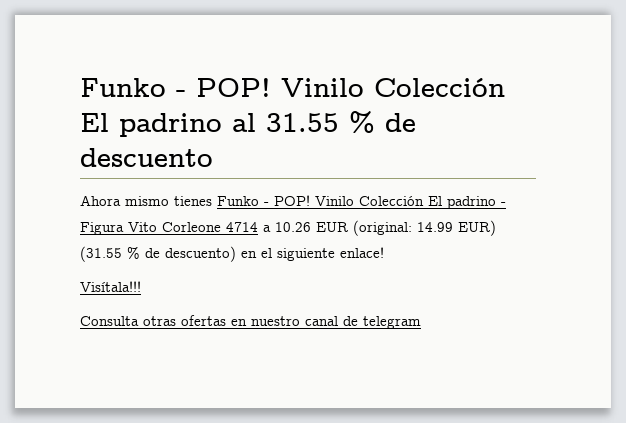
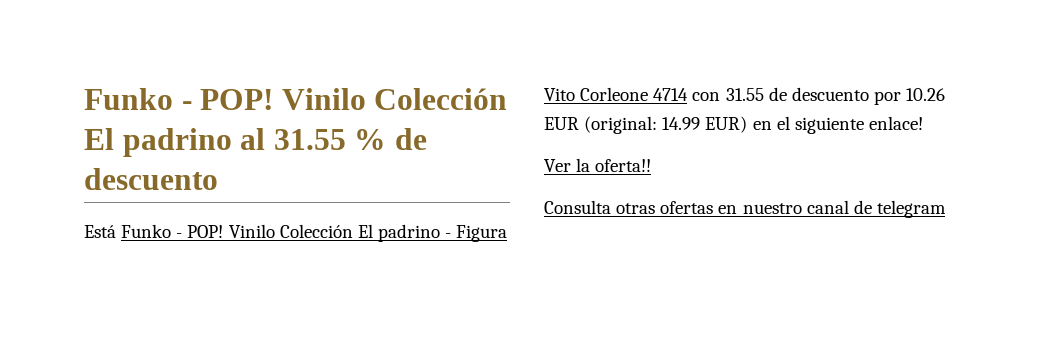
- Ahora mismo tienes Funko - POP!
+ Está Funko - POP!
- Vinilo Colección El padrino - Figura Vito Corleone 4714 a 10.26 EUR (original: 14.99 EUR) (31.55 % de descuento) en el siguiente enlace!
+ Vinilo Colección El padrino - Figura Vito Corleone 4714 con 31.55 de descuento por 10.26 EUR (original: 14.99 EUR) en el siguiente enlace!
- Visítala!!!
+ Ver la oferta!!

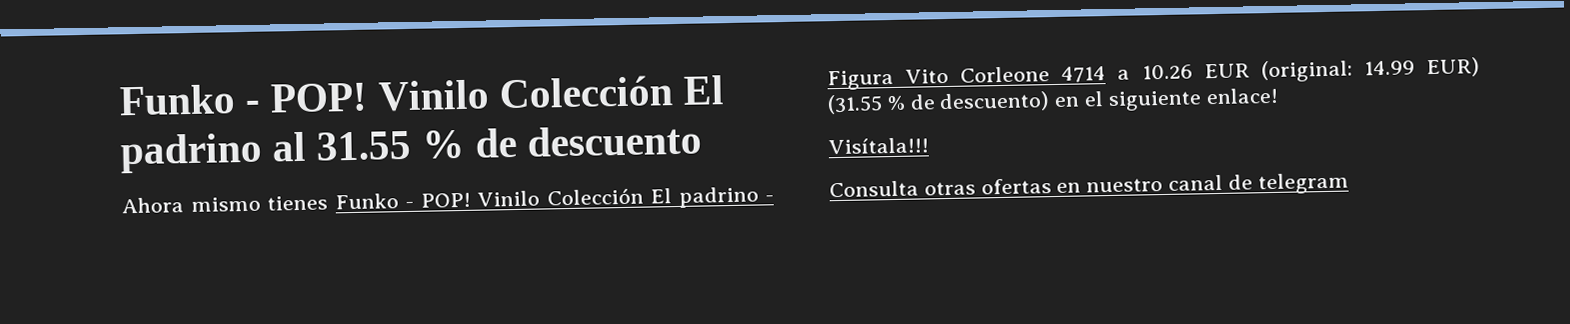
- Está Funko - POP!
+ Ahora mismo tienes Funko - POP!
- Vinilo Colección El padrino - Figura Vito Corleone 4714 con 31.55 de descuento por 10.26 EUR (original: 14.99 EUR) en el siguiente enlace!
+ Vinilo Colección El padrino - Figura Vito Corleone 4714 a 10.26 EUR (original: 14.99 EUR) (31.55 % de descuento) en el siguiente enlace!
- Ver la oferta!!
+ Visítala!!!

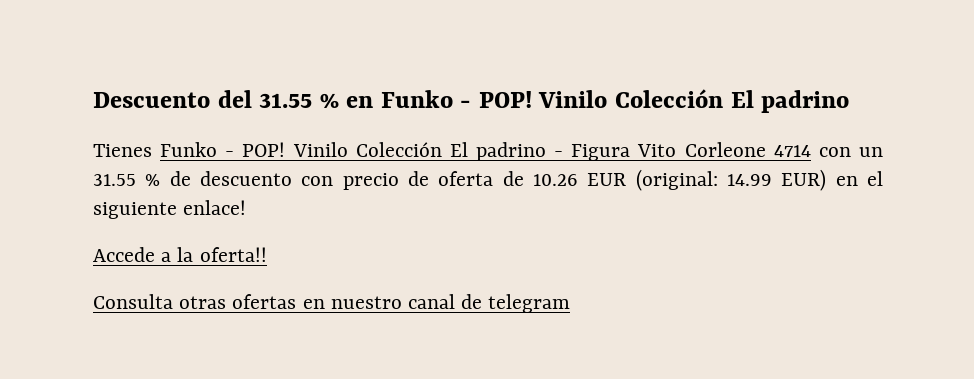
- Funko - POP! Vinilo Colección El padrino al 31.55 % de descuento
- Ahora mismo tienes Funko - POP!
+ Descuento del 31.55 % en Funko - POP! Vinilo Colección El padrino
+ Tienes Funko - POP!
- Vinilo Colección El padrino - Figura Vito Corleone 4714 a 10.26 EUR (original: 14.99 EUR) (31.55 % de descuento) en el siguiente enlace!
+ Vinilo Colección El padrino - Figura Vito Corleone 4714 con un 31.55 % de descuento con precio de oferta de 10.26 EUR (original: 14.99 EUR) en el siguiente enlace!
- Visítala!!!
+ Accede a la oferta!!

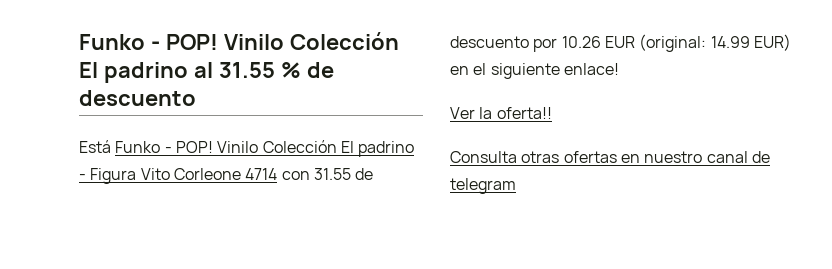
- Descuento del 31.55 % en Funko - POP! Vinilo Colección El padrino
- Tienes Funko - POP!
+ Funko - POP! Vinilo Colección El padrino al 31.55 % de descuento
+ Está Funko - POP!
- Vinilo Colección El padrino - Figura Vito Corleone 4714 con un 31.55 % de descuento con precio de oferta de 10.26 EUR (original: 14.99 EUR) en el siguiente enlace!
+ Vinilo Colección El padrino - Figura Vito Corleone 4714 con 31.55 de descuento por 10.26 EUR (original: 14.99 EUR) en el siguiente enlace!
- Accede a la oferta!!
+ Ver la oferta!!

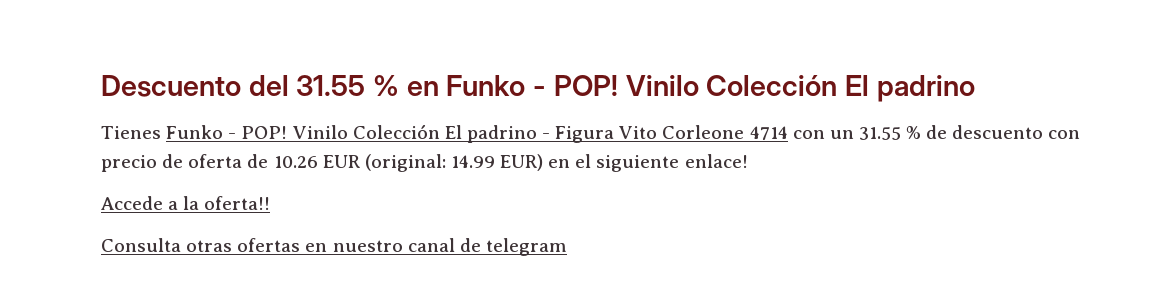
- Funko - POP! Vinilo Colección El padrino al 31.55 % de descuento
- Está Funko - POP!
+ Descuento del 31.55 % en Funko - POP! Vinilo Colección El padrino
+ Tienes Funko - POP!
- Vinilo Colección El padrino - Figura Vito Corleone 4714 con 31.55 de descuento por 10.26 EUR (original: 14.99 EUR) en el siguiente enlace!
+ Vinilo Colección El padrino - Figura Vito Corleone 4714 con un 31.55 % de descuento con precio de oferta de 10.26 EUR (original: 14.99 EUR) en el siguiente enlace!
- Ver la oferta!!
+ Accede a la oferta!!

